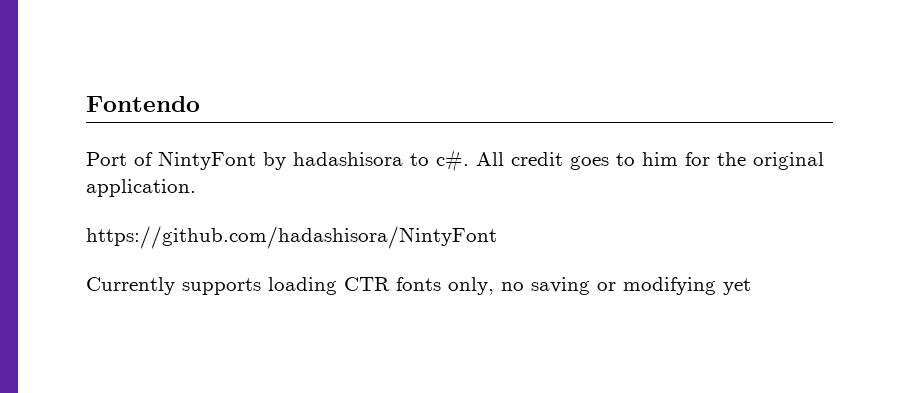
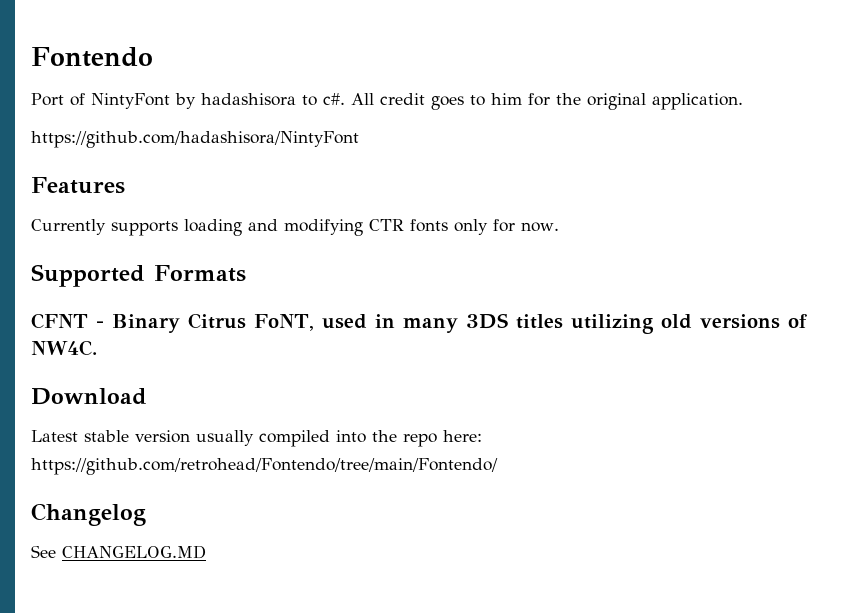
+ Features
- Currently supports loading CTR fonts only, no saving or modifying yet
+ Currently supports loading and modifying CTR fonts only for now.
+ Supported Formats
+ CFNT - Binary Citrus FoNT, used in many 3DS titles utilizing old versions of NW4C.
+ Download
+ Latest stable version usually compiled into the repo here: https://github.com/retrohead/Fontendo/tree/main/Fontendo/
+ Changelog
+ See CHANGELOG.MD

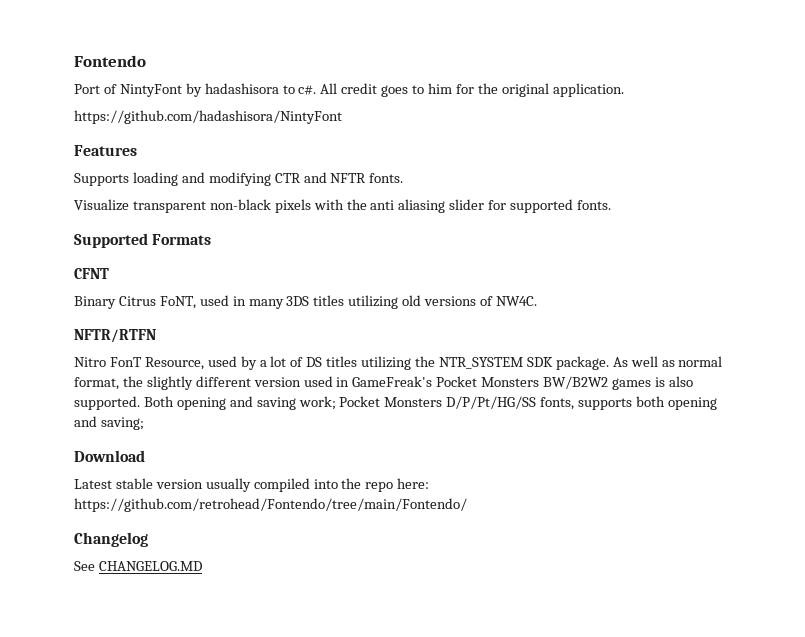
- Currently supports loading and modifying CTR fonts only for now.
+ Supports loading and modifying CTR and NFTR fonts.
+ Visualize transparent non-black pixels with the anti aliasing slider for supported fonts.
- CFNT - Binary Citrus FoNT, used in many 3DS titles utilizing old versions of NW4C.
+ CFNT
+ Binary Citrus FoNT, used in many 3DS titles utilizing old versions of NW4C.
+ NFTR/RTFN
+ Nitro FonT Resource, used by a lot of DS titles utilizing the NTR_SYSTEM SDK package. As well as normal format, the slightly different version used in GameFreak's Pocket Monsters BW/B2W2 games is also supported. Both opening and saving work; Pocket Monsters D/P/Pt/HG/SS fonts, supports both opening and saving;

